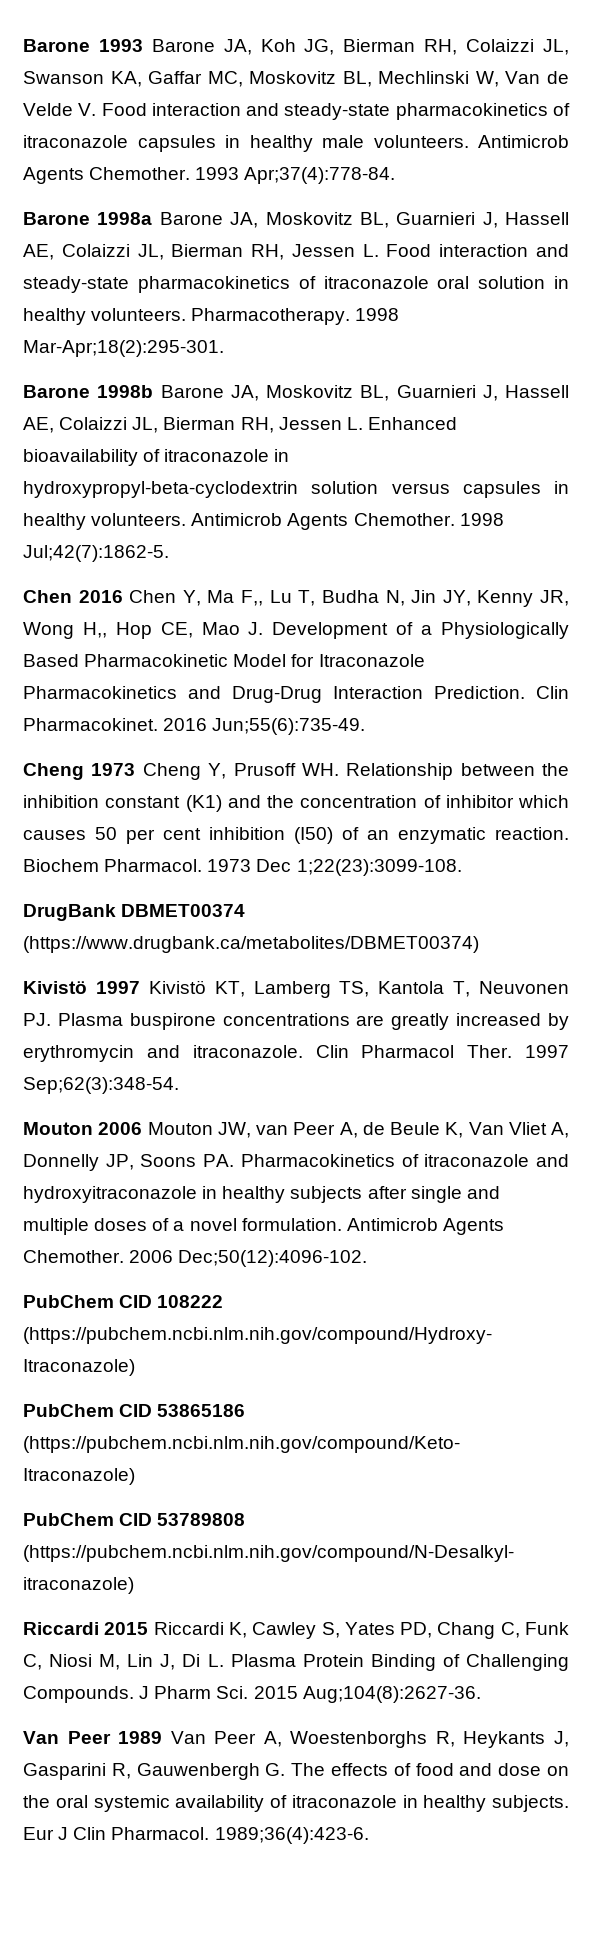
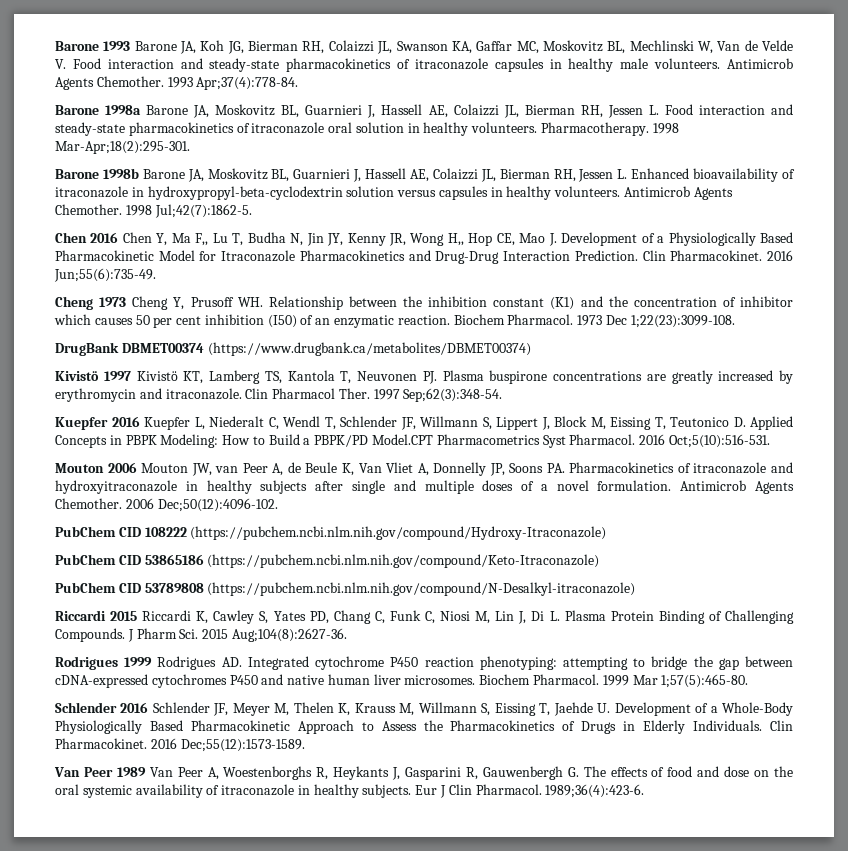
+ Kuepfer 2016 Kuepfer L, Niederalt C, Wendl T, Schlender JF, Willmann S, Lippert J, Block M, Eissing T, Teutonico D. Applied Concepts in PBPK Modeling: How to Build a PBPK/PD Model.CPT Pharmacometrics Syst Pharmacol. 2016 Oct;5(10):516-531.
+ Rodrigues 1999 Rodrigues AD. Integrated cytochrome P450 reaction phenotyping: attempting to bridge the gap between cDNA-expressed cytochromes P450 and native human liver microsomes. Biochem Pharmacol. 1999 Mar 1;57(5):465-80.
+ Schlender 2016 Schlender JF, Meyer M, Thelen K, Krauss M, Willmann S, Eissing T, Jaehde U. Development of a Whole-Body Physiologically Based Pharmacokinetic Approach to Assess the Pharmacokinetics of Drugs in Elderly Individuals. Clin Pharmacokinet. 2016 Dec;55(12):1573-1589.

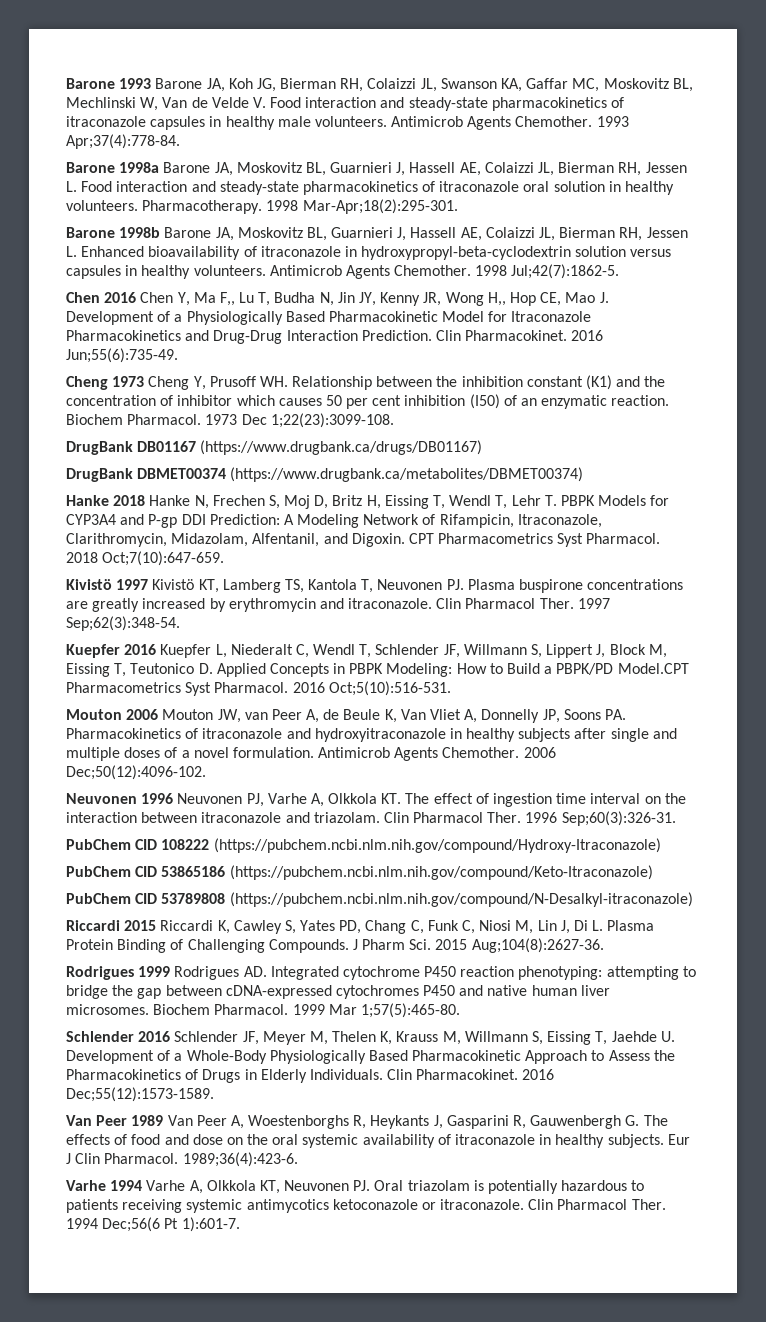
+ DrugBank DB01167 (https://www.drugbank.ca/drugs/DB01167)
+ Hanke 2018 Hanke N, Frechen S, Moj D, Britz H, Eissing T, Wendl T, Lehr T. PBPK Models for CYP3A4 and P-gp DDI Prediction: A Modeling Network of Rifampicin, Itraconazole, Clarithromycin, Midazolam, Alfentanil, and Digoxin. CPT Pharmacometrics Syst Pharmacol. 2018 Oct;7(10):647-659.
+ Neuvonen 1996 Neuvonen PJ, Varhe A, Olkkola KT. The effect of ingestion time interval on the interaction between itraconazole and triazolam. Clin Pharmacol Ther. 1996 Sep;60(3):326-31.
+ Varhe 1994 Varhe A, Olkkola KT, Neuvonen PJ. Oral triazolam is potentially hazardous to patients receiving systemic antimycotics ketoconazole or itraconazole. Clin Pharmacol Ther. 1994 Dec;56(6 Pt 1):601-7.

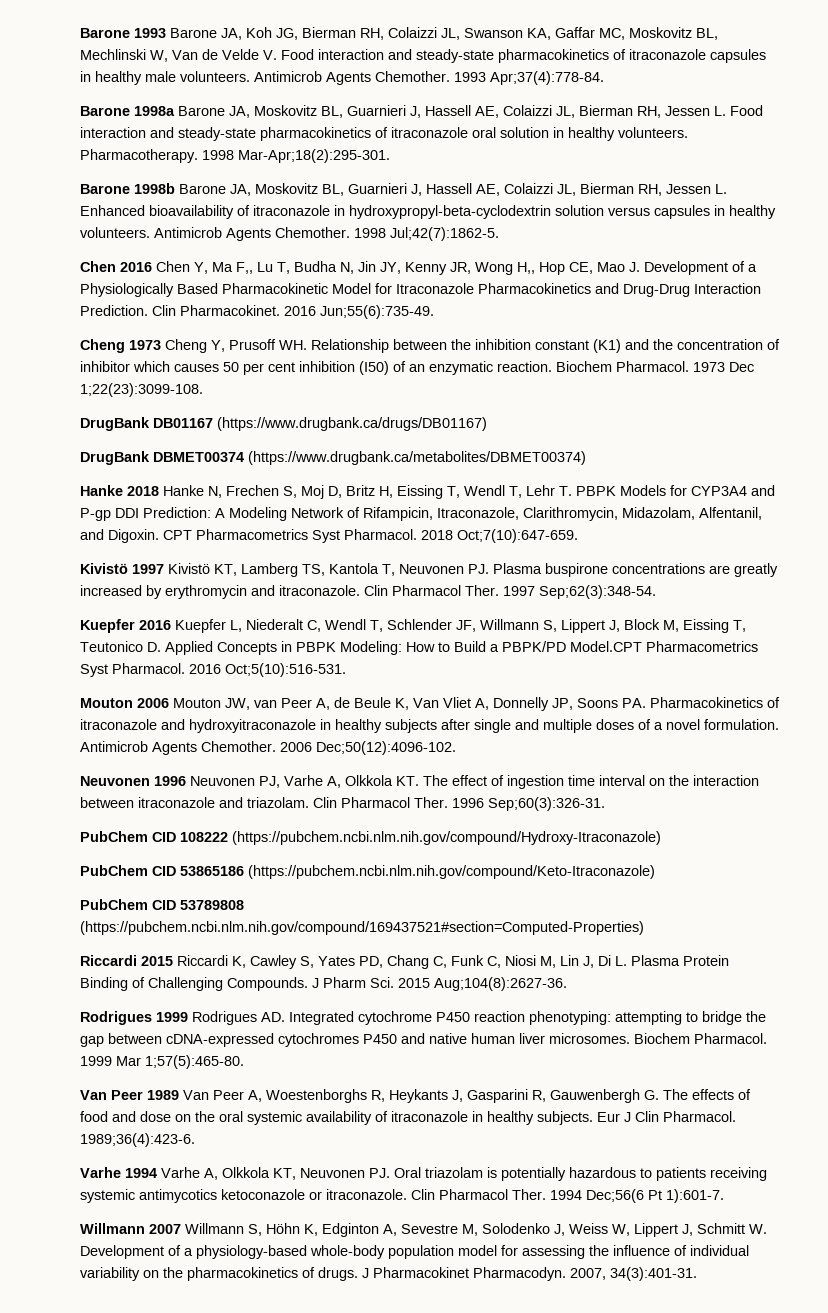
- PubChem CID 53789808 (https://pubchem.ncbi.nlm.nih.gov/compound/N-Desalkyl-itraconazole)
+ PubChem CID 53789808 (https://pubchem.ncbi.nlm.nih.gov/compound/169437521#section=Computed-Properties)
- Schlender 2016 Schlender JF, Meyer M, Thelen K, Krauss M, Willmann S, Eissing T, Jaehde U. Development of a Whole-Body Physiologically Based Pharmacokinetic Approach to Assess the Pharmacokinetics of Drugs in Elderly Individuals. Clin Pharmacokinet. 2016 Dec;55(12):1573-1589.
+ Willmann 2007 Willmann S, Höhn K, Edginton A, Sevestre M, Solodenko J, Weiss W, Lippert J, Schmitt W. Development of a physiology-based whole-body population model for assessing the influence of individual variability on the pharmacokinetics of drugs. J Pharmacokinet Pharmacodyn. 2007, 34(3):401-31.

